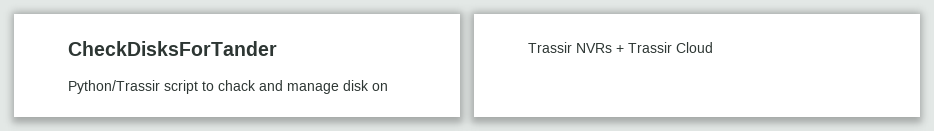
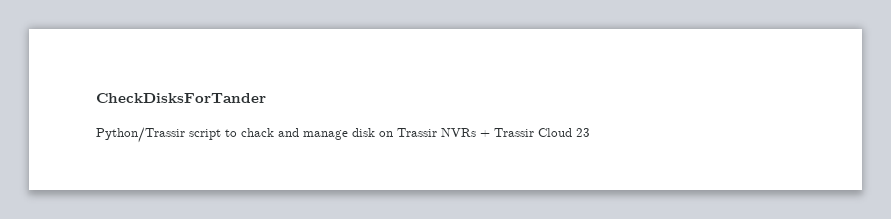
- Python/Trassir script to chack and manage disk on Trassir NVRs + Trassir Cloud
+ Python/Trassir script to chack and manage disk on Trassir NVRs + Trassir Cloud 23

